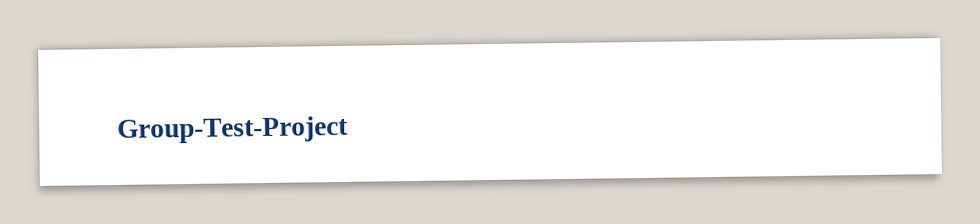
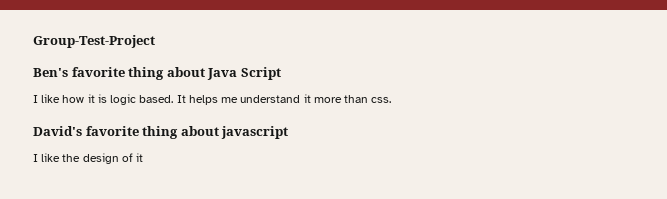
+ Ben's favorite thing about Java Script
+ I like how it is logic based. It helps me understand it more than css.
+ David's favorite thing about javascript
+ I like the design of it

